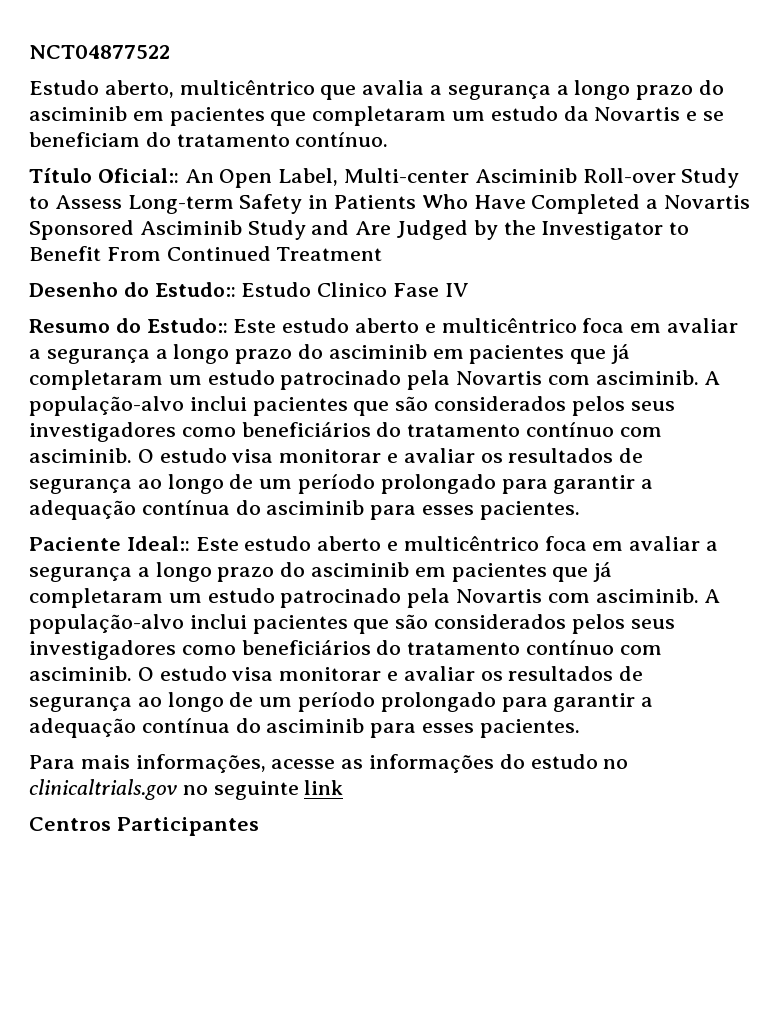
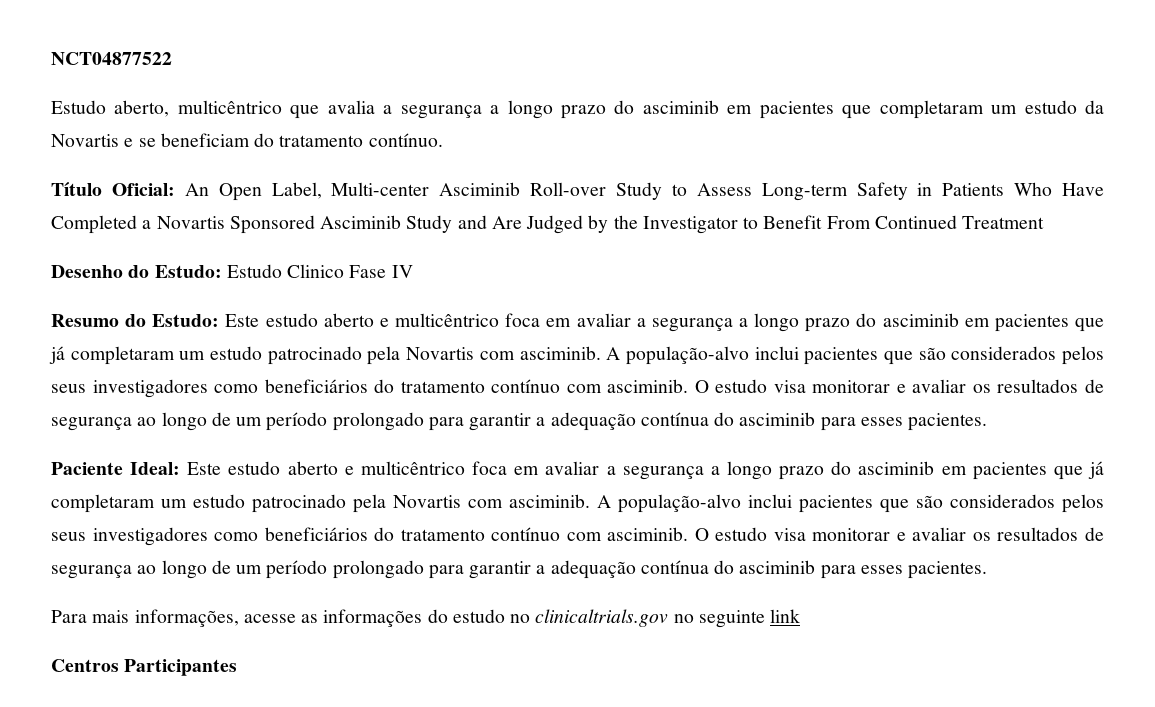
- Título Oficial:: An Open Label, Multi-center Asciminib Roll-over Study to Assess Long-term Safety in Patients Who Have Completed a Novartis Sponsored Asciminib Study and Are Judged by the Investigator to Benefit From Continued Treatment
+ Título Oficial: An Open Label, Multi-center Asciminib Roll-over Study to Assess Long-term Safety in Patients Who Have Completed a Novartis Sponsored Asciminib Study and Are Judged by the Investigator to Benefit From Continued Treatment
- Desenho do Estudo:: Estudo Clinico Fase IV
+ Desenho do Estudo: Estudo Clinico Fase IV
- Resumo do Estudo:: Este estudo aberto e multicêntrico foca em avaliar a segurança a longo prazo do asciminib em pacientes que já completaram um estudo patrocinado pela Novartis com asciminib.
+ Resumo do Estudo: Este estudo aberto e multicêntrico foca em avaliar a segurança a longo prazo do asciminib em pacientes que já completaram um estudo patrocinado pela Novartis com asciminib.
- Paciente Ideal:: Este estudo aberto e multicêntrico foca em avaliar a segurança a longo prazo do asciminib em pacientes que já completaram um estudo patrocinado pela Novartis com asciminib.
+ Paciente Ideal: Este estudo aberto e multicêntrico foca em avaliar a segurança a longo prazo do asciminib em pacientes que já completaram um estudo patrocinado pela Novartis com asciminib.

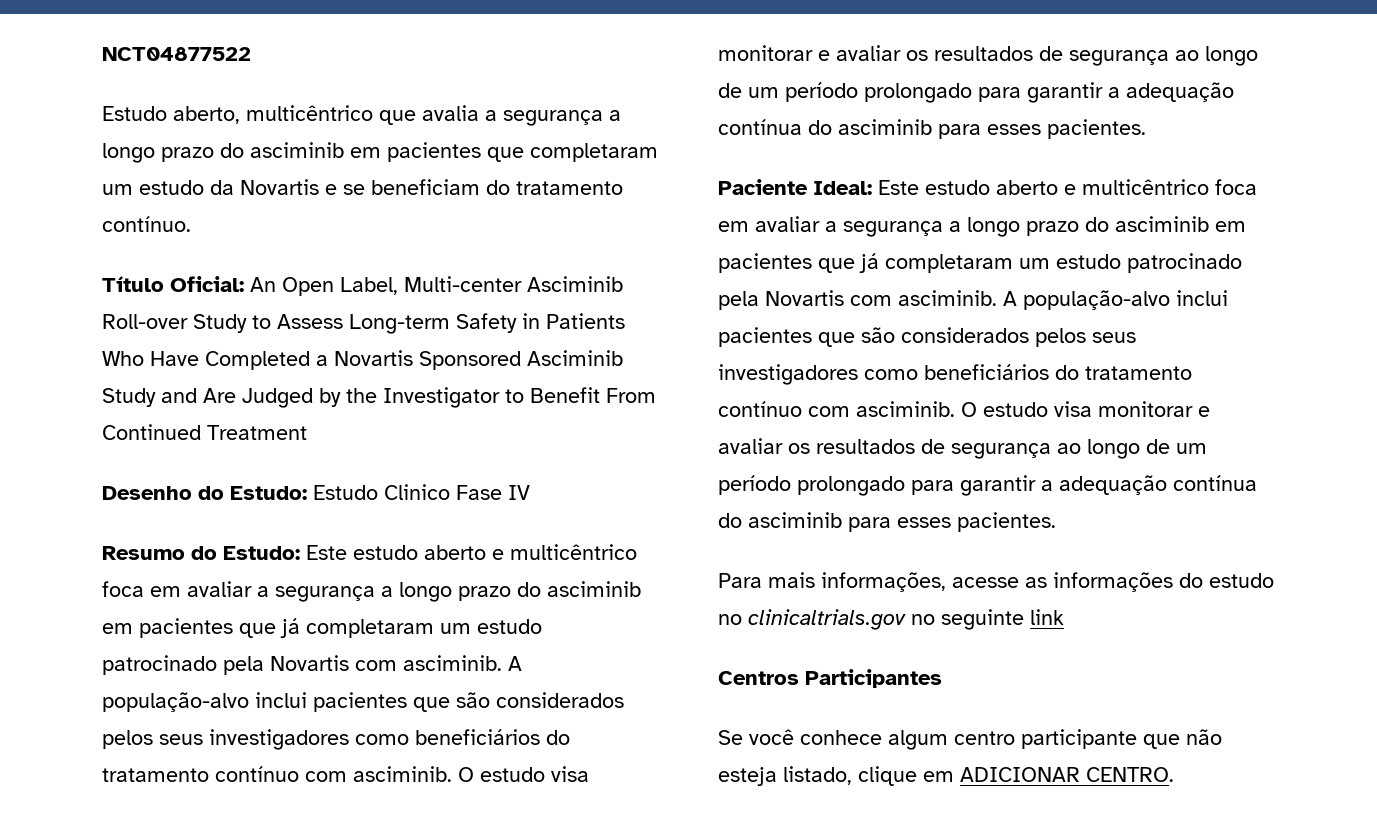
+ Se você conhece algum centro participante que não esteja listado, clique em ADICIONAR CENTRO.

